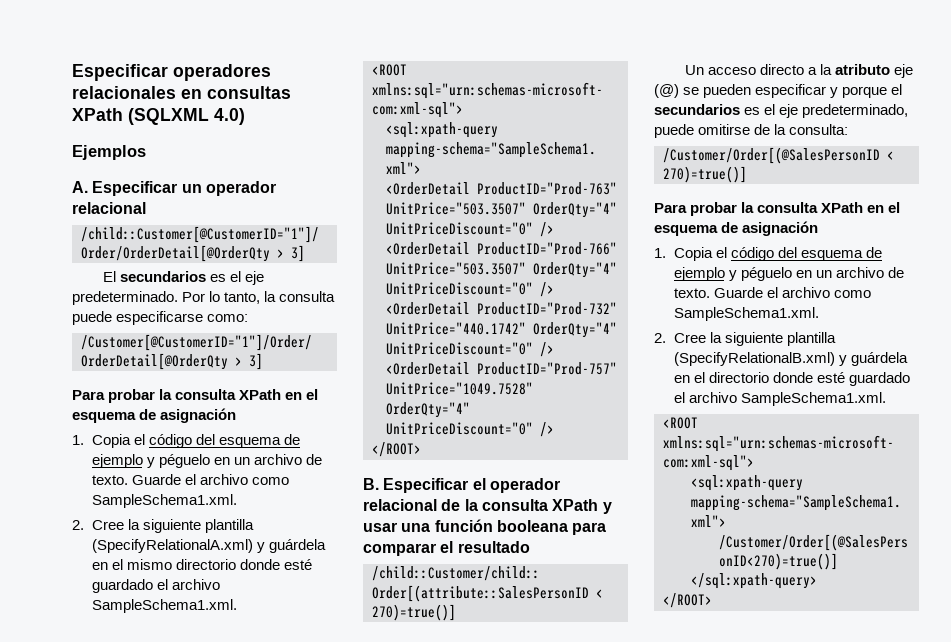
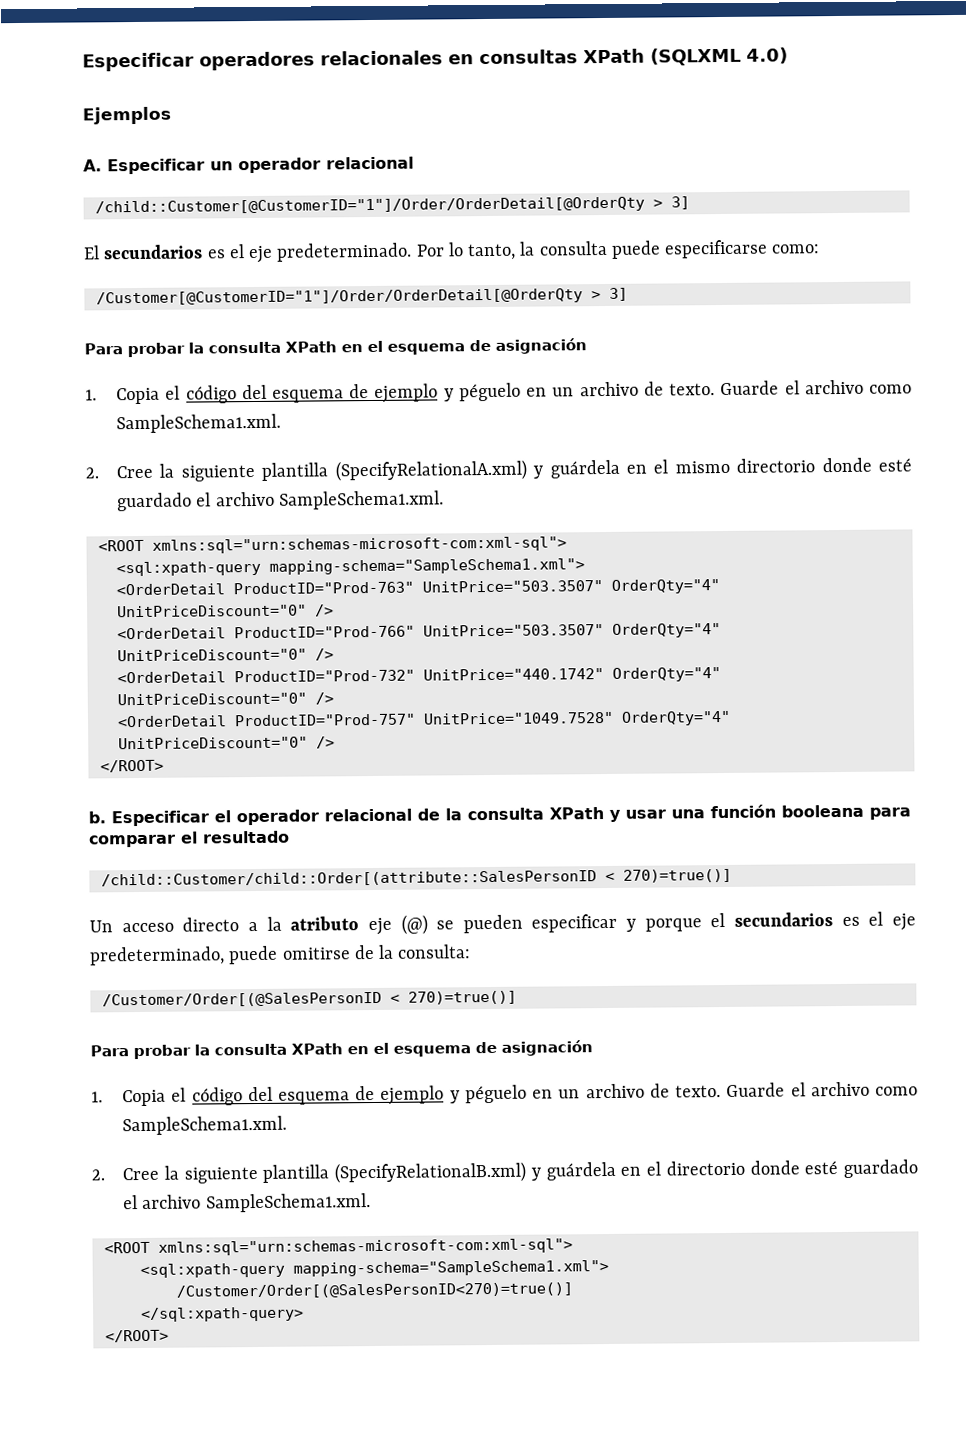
- B. Especificar el operador relacional de la consulta XPath y usar una función booleana para comparar el resultado
+ b. Especificar el operador relacional de la consulta XPath y usar una función booleana para comparar el resultado

